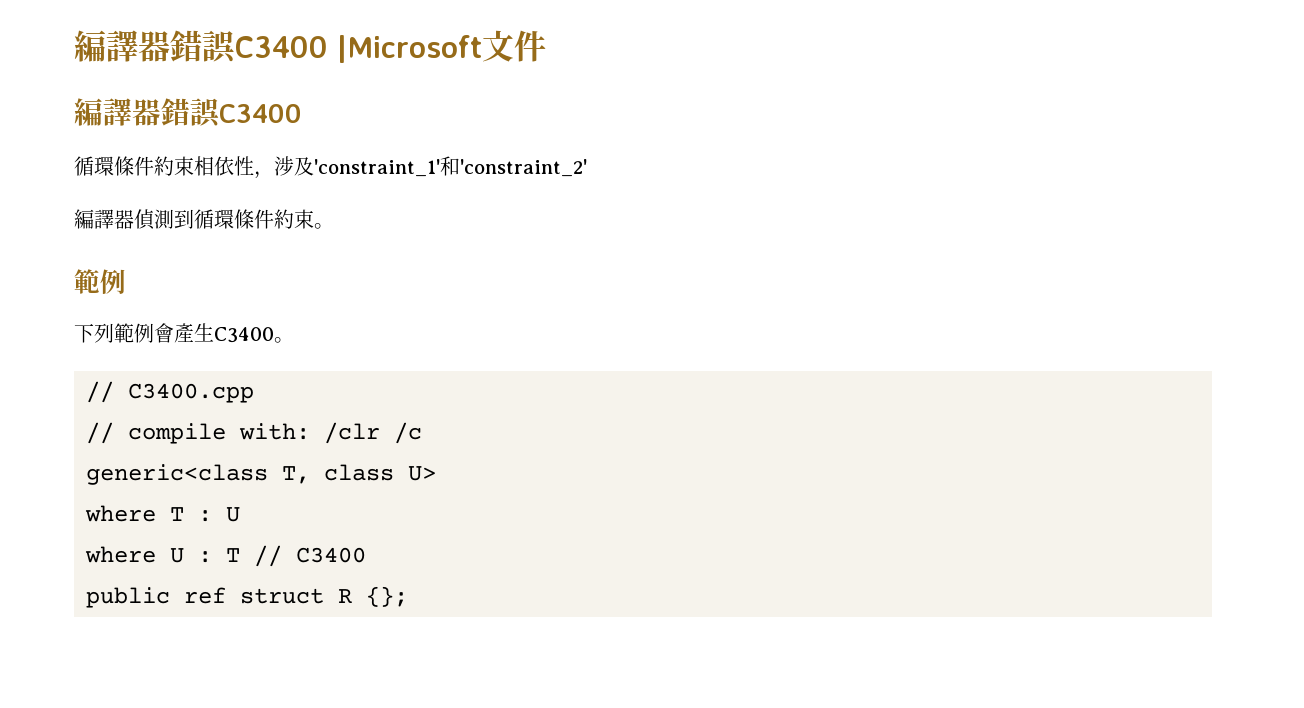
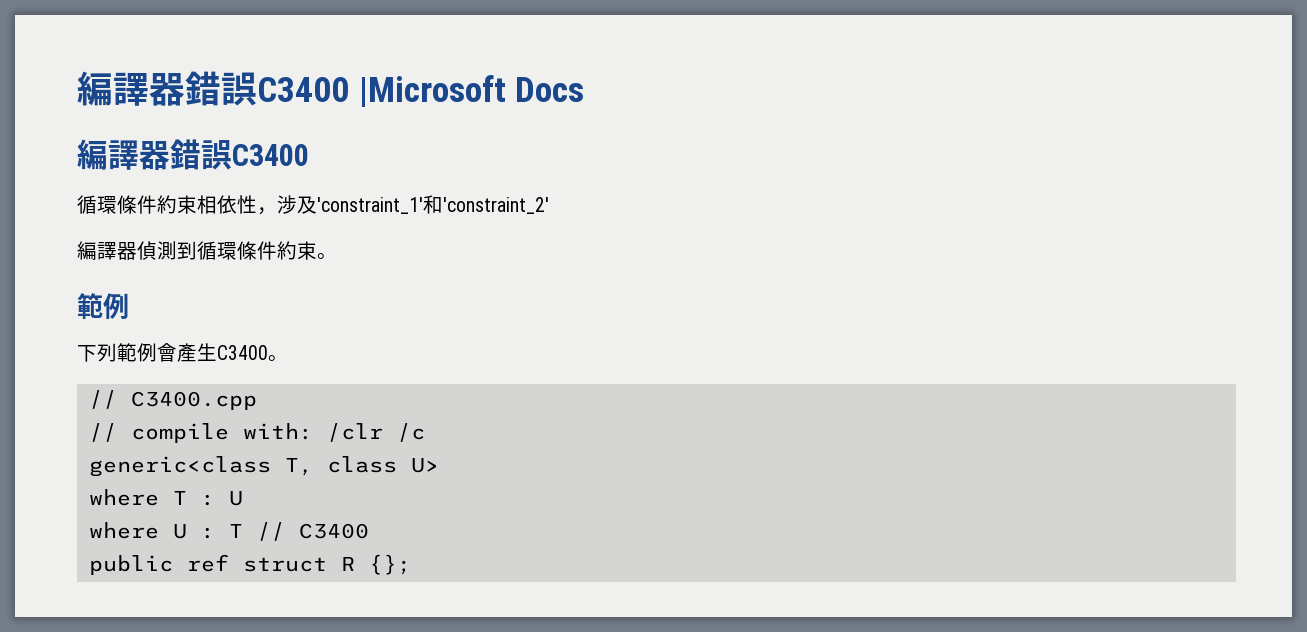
- 編譯器錯誤C3400 |Microsoft文件
+ 編譯器錯誤C3400 |Microsoft Docs

